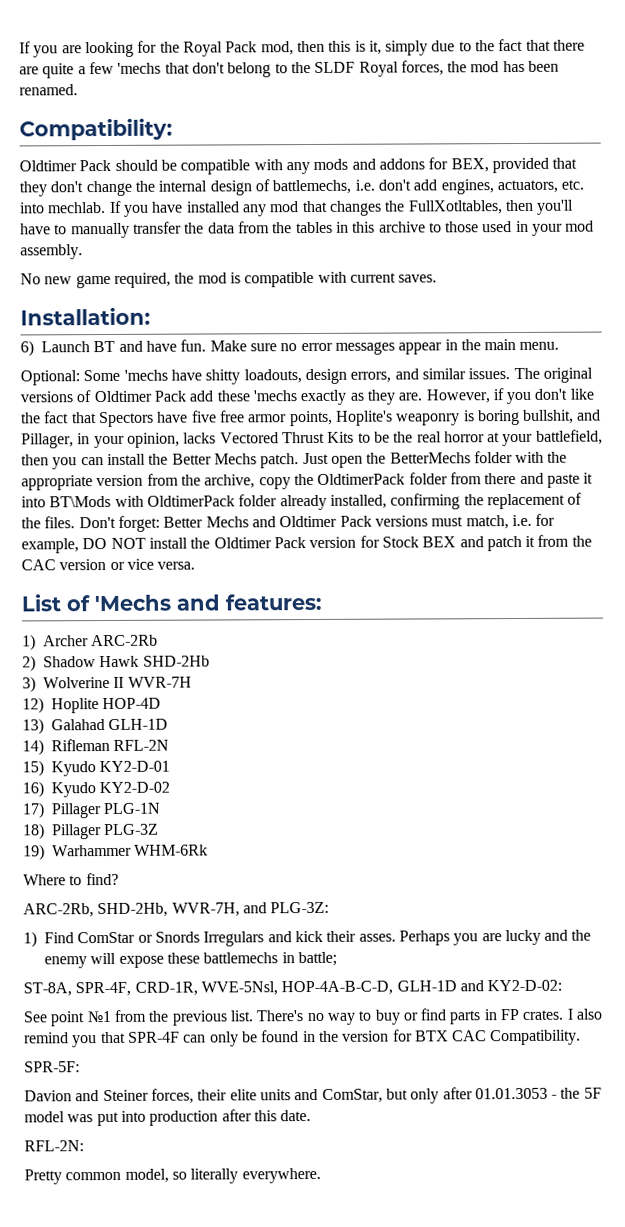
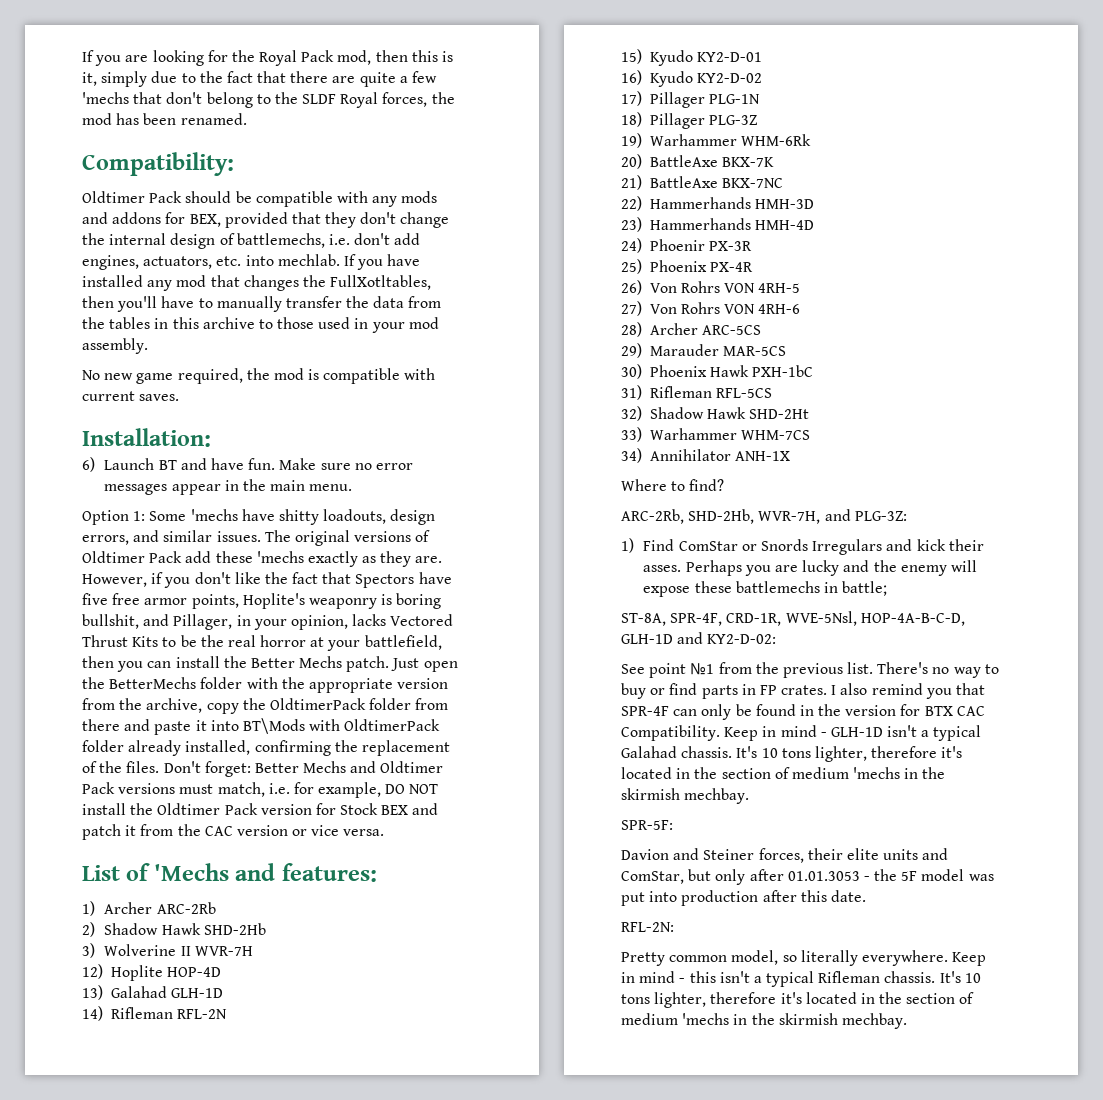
- Optional: Some 'mechs have shitty loadouts, design errors, and similar issues.
+ Option 1: Some 'mechs have shitty loadouts, design errors, and similar issues.
+ 20) BattleAxe BKX-7K
+ 21) BattleAxe BKX-7NC
+ 22) Hammerhands HMH-3D
+ 23) Hammerhands HMH-4D
+ 24) Phoenir PX-3R
+ 25) Phoenix PX-4R
+ 26) Von Rohrs VON 4RH-5
+ 27) Von Rohrs VON 4RH-6
+ 28) Archer ARC-5CS
+ 29) Marauder MAR-5CS
+ 30) Phoenix Hawk PXH-1bC
+ 31) Rifleman RFL-5CS
+ 32) Shadow Hawk SHD-2Ht
+ 33) Warhammer WHM-7CS
+ 34) Annihilator ANH-1X
+ Keep in mind - GLH-1D isn't a typical Galahad chassis. It's 10 tons lighter, therefore it's located in the section of medium 'mechs in the skirmish mechbay.
+ Keep in mind - this isn't a typical Rifleman chassis. It's 10 tons lighter, therefore it's located in the section of medium 'mechs in the skirmish mechbay.

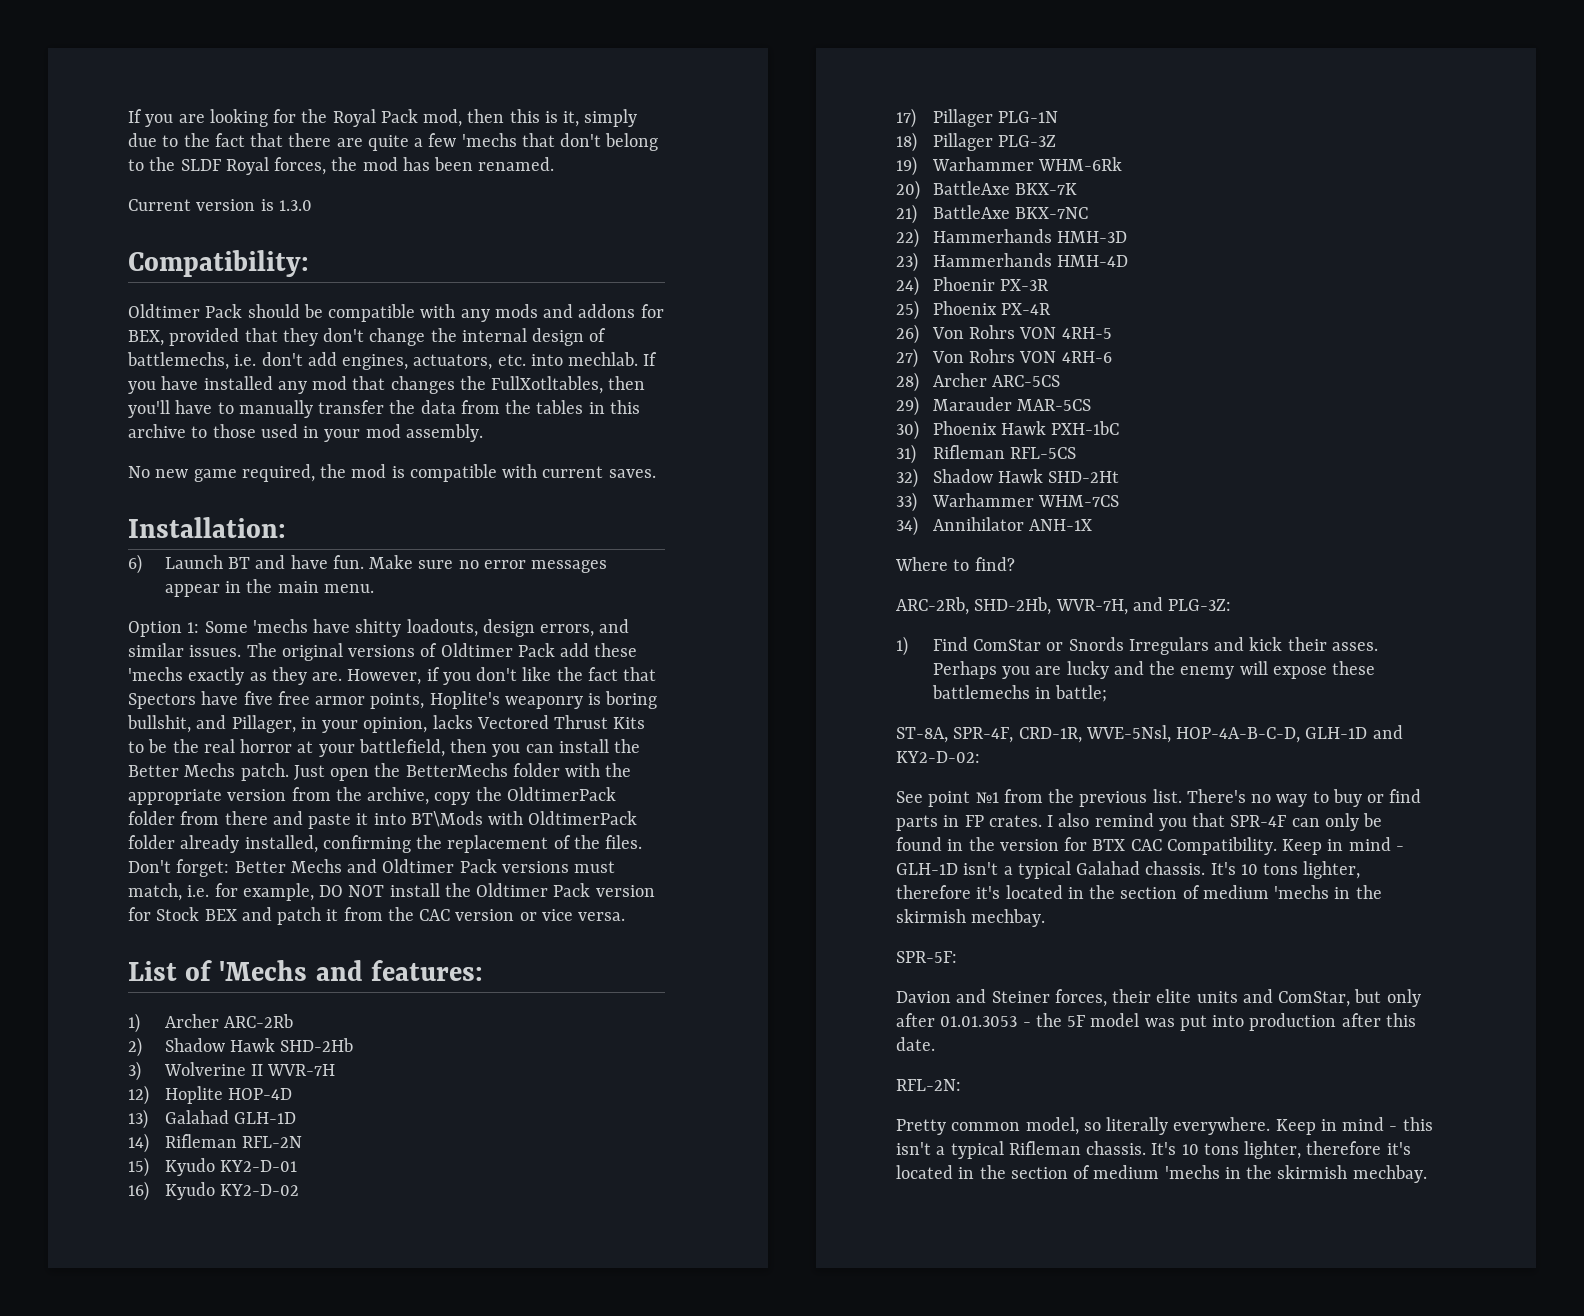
+ Current version is 1.3.0

